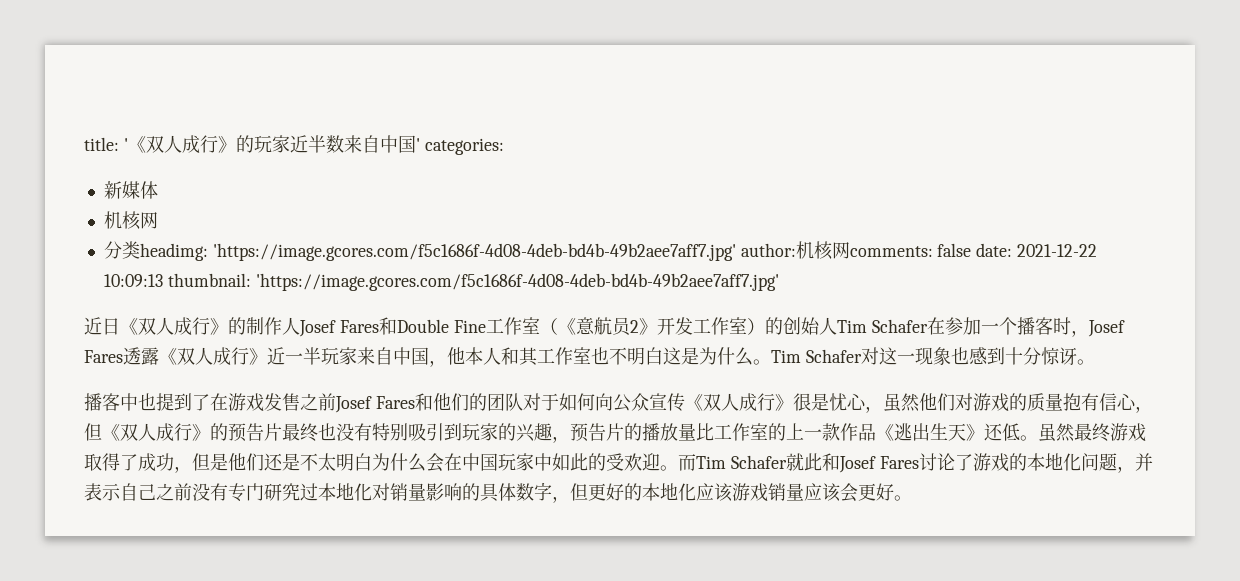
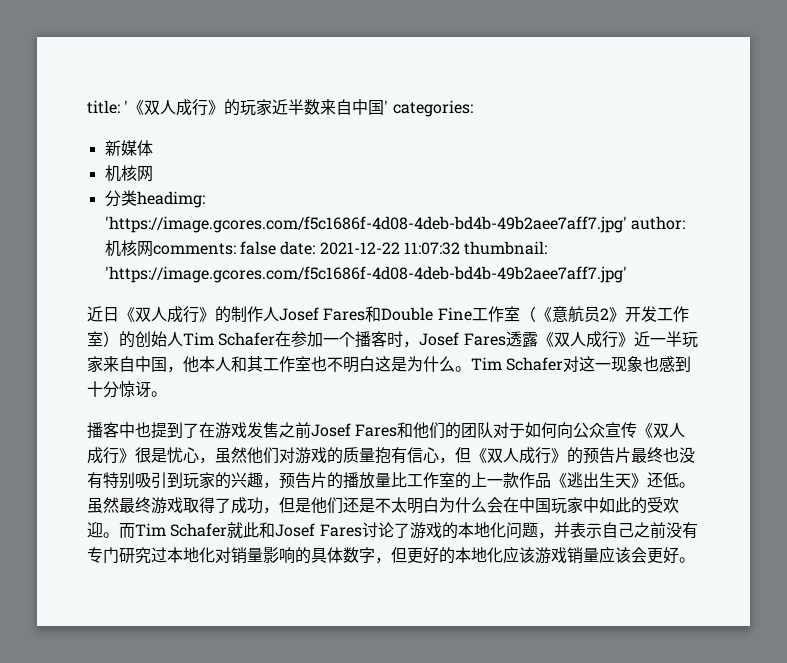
- 分类headimg: 'https://image.gcores.com/f5c1686f-4d08-4deb-bd4b-49b2aee7aff7.jpg' author:机核网comments: false date: 2021-12-22 10:09:13 thumbnail: 'https://image.gcores.com/f5c1686f-4d08-4deb-bd4b-49b2aee7aff7.jpg'
+ 分类headimg: 'https://image.gcores.com/f5c1686f-4d08-4deb-bd4b-49b2aee7aff7.jpg' author:机核网comments: false date: 2021-12-22 11:07:32 thumbnail: 'https://image.gcores.com/f5c1686f-4d08-4deb-bd4b-49b2aee7aff7.jpg'

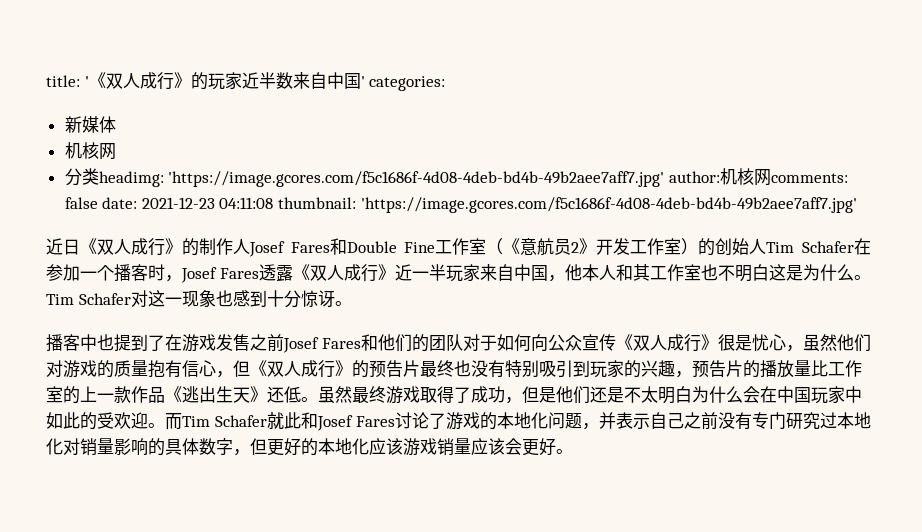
- 分类headimg: 'https://image.gcores.com/f5c1686f-4d08-4deb-bd4b-49b2aee7aff7.jpg' author:机核网comments: false date: 2021-12-22 11:07:32 thumbnail: 'https://image.gcores.com/f5c1686f-4d08-4deb-bd4b-49b2aee7aff7.jpg'
+ 分类headimg: 'https://image.gcores.com/f5c1686f-4d08-4deb-bd4b-49b2aee7aff7.jpg' author:机核网comments: false date: 2021-12-23 04:11:08 thumbnail: 'https://image.gcores.com/f5c1686f-4d08-4deb-bd4b-49b2aee7aff7.jpg'

